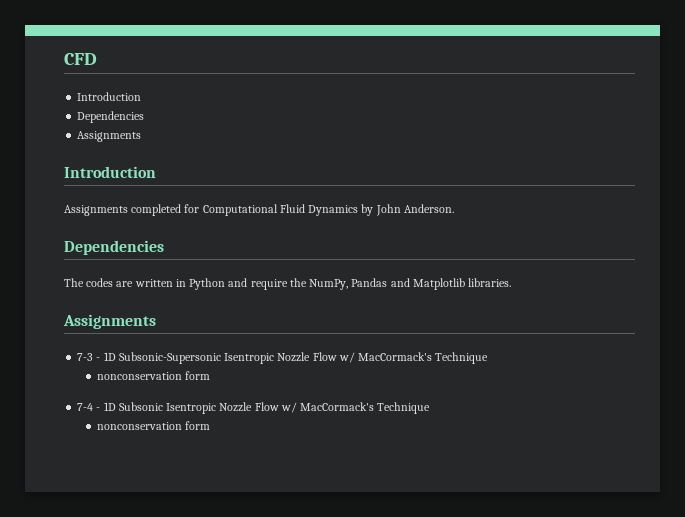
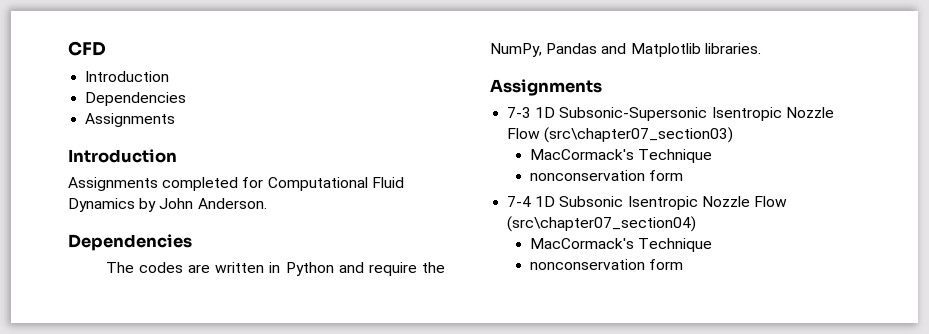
- 7-3 - 1D Subsonic-Supersonic Isentropic Nozzle Flow w/ MacCormack's Technique
+ 7-3 1D Subsonic-Supersonic Isentropic Nozzle Flow (src\chapter07_section03)
+ MacCormack's Technique
- 7-4 - 1D Subsonic Isentropic Nozzle Flow w/ MacCormack's Technique
+ 7-4 1D Subsonic Isentropic Nozzle Flow (src\chapter07_section04)
+ MacCormack's Technique

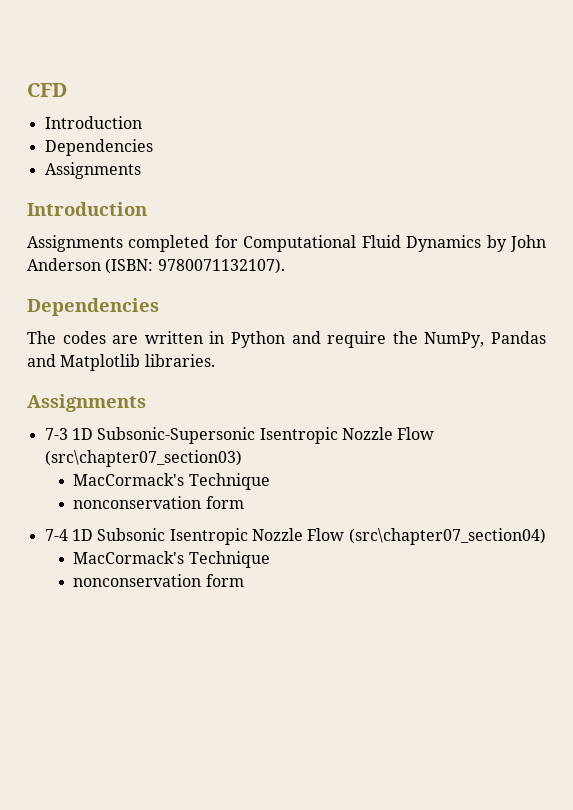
- Assignments completed for Computational Fluid Dynamics by John Anderson.
+ Assignments completed for Computational Fluid Dynamics by John Anderson (ISBN: 9780071132107).

